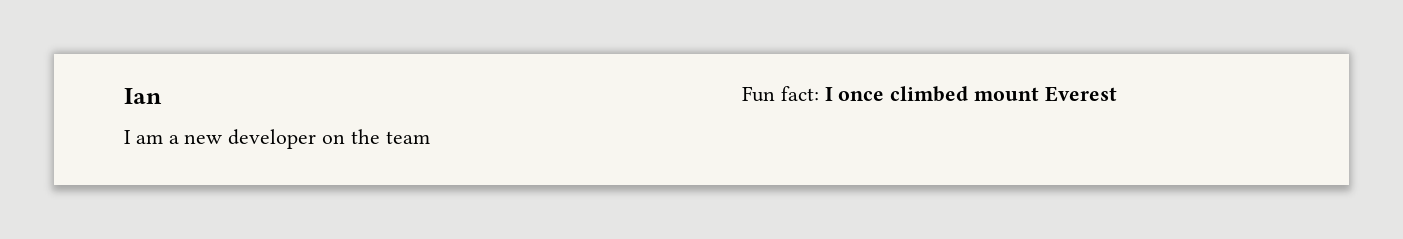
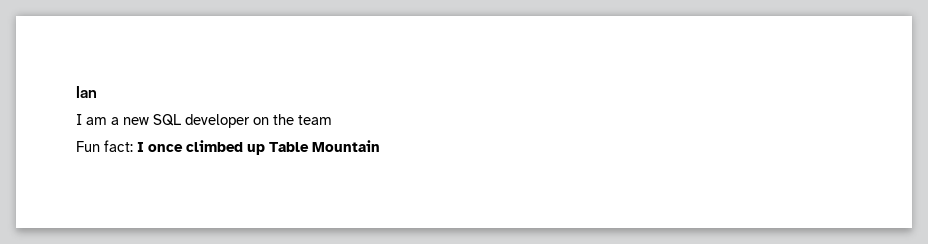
- I am a new developer on the team
+ I am a new SQL developer on the team
- Fun fact: I once climbed mount Everest
+ Fun fact: I once climbed up Table Mountain

